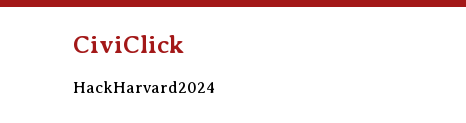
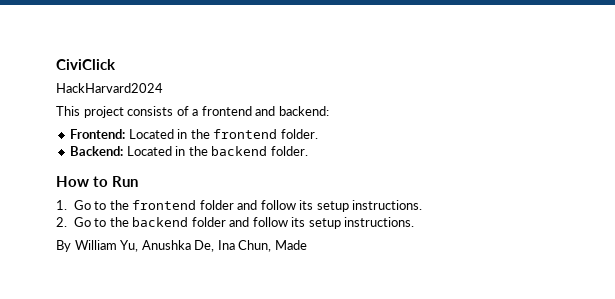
+ This project consists of a frontend and backend:
+ Frontend: Located in the frontend folder.
+ Backend: Located in the backend folder.
+ How to Run
+ 1. Go to the frontend folder and follow its setup instructions.
+ 2. Go to the backend folder and follow its setup instructions.
+ By William Yu, Anushka De, Ina Chun, Made

